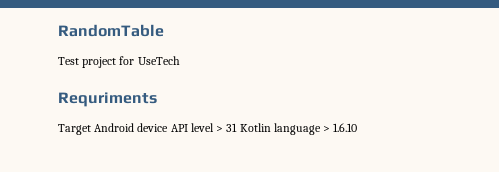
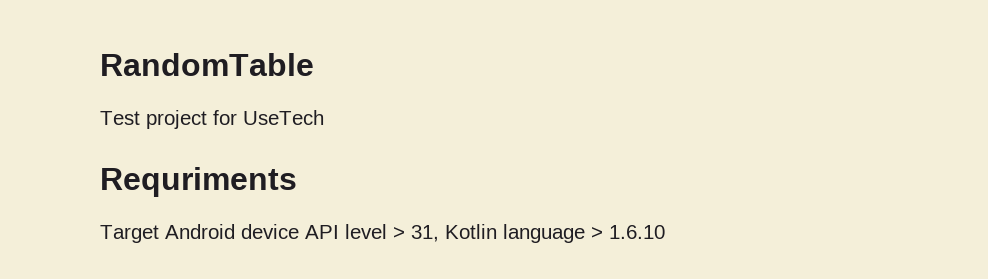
- Target Android device API level > 31 Kotlin language > 1.6.10
+ Target Android device API level > 31, Kotlin language > 1.6.10

